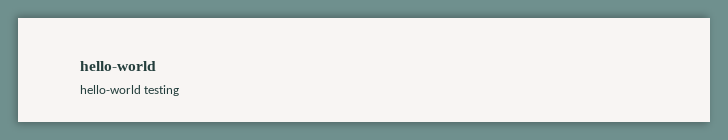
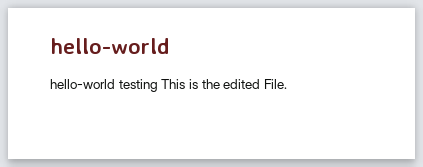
- hello-world testing
+ hello-world testing This is the edited File.

